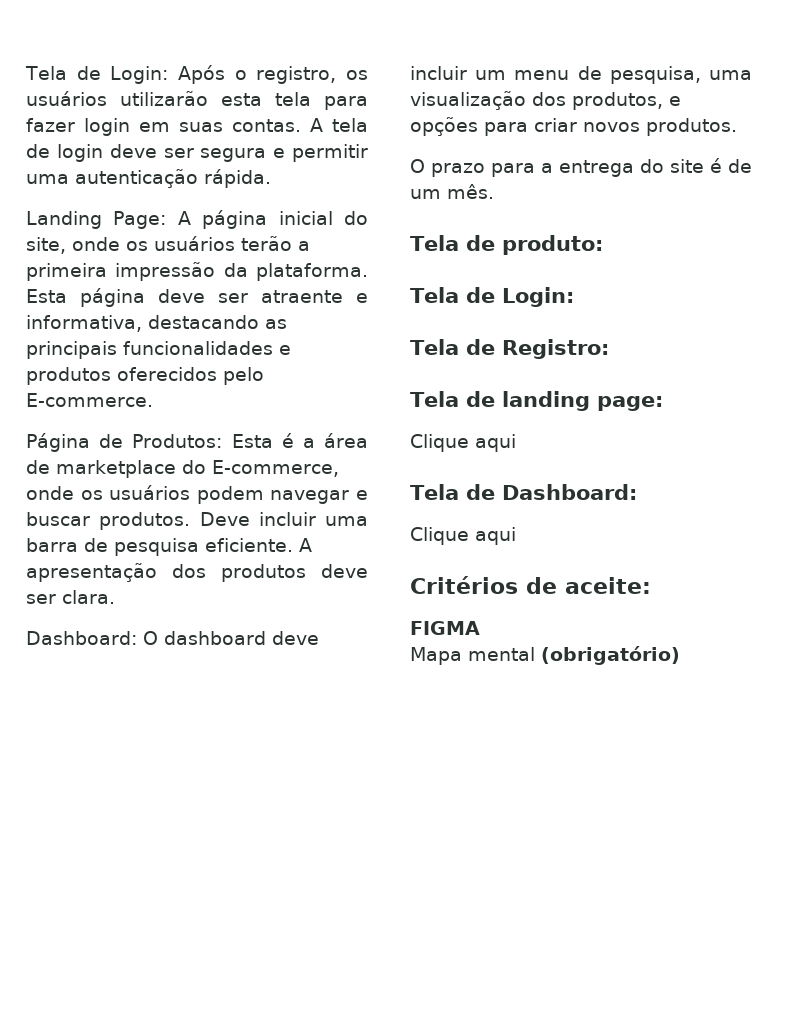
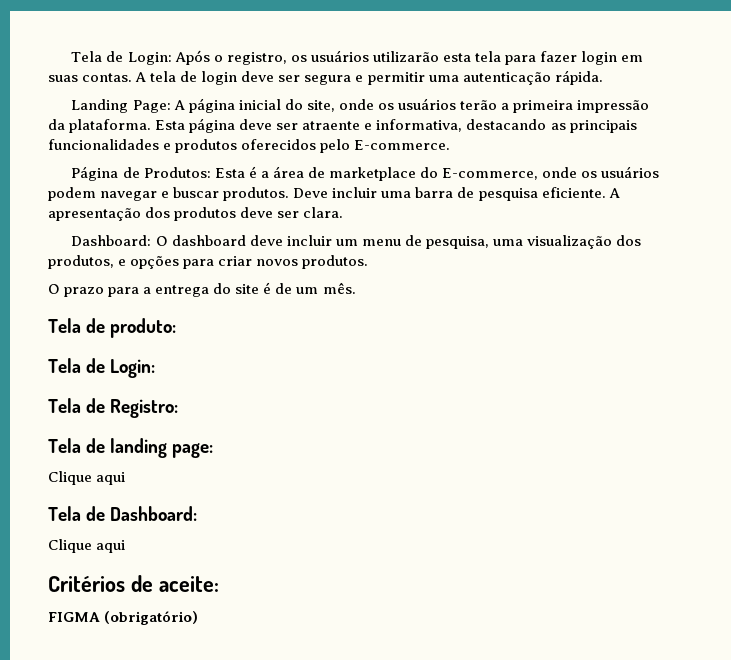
- FIGMA
- Mapa mental (obrigatório)
+ FIGMA (obrigatório)

